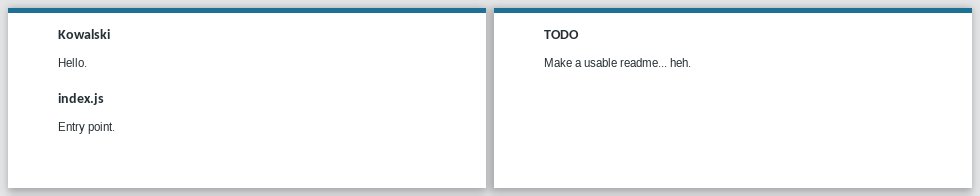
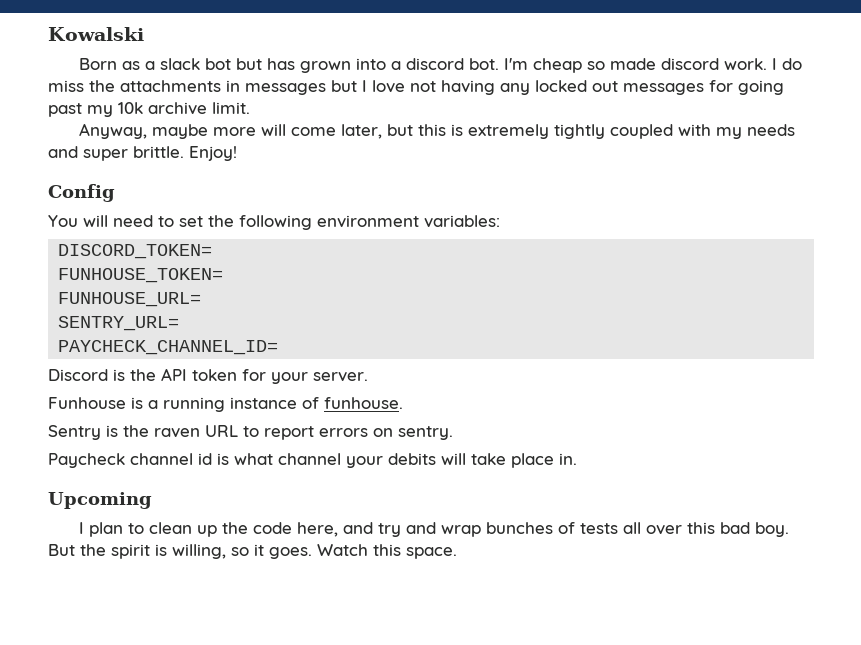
- Hello.
- index.js
- Entry point.
- TODO
- Make a usable readme... heh.
+ Born as a slack bot but has grown into a discord bot. I'm cheap so made discord work. I do miss the attachments in messages but I love not having any locked out messages for going past my 10k archive limit.
+ Anyway, maybe more will come later, but this is extremely tightly coupled with my needs and super brittle. Enjoy!
+ Config
+ You will need to set the following environment variables:
+ DISCORD_TOKEN=
+ FUNHOUSE_TOKEN=
+ FUNHOUSE_URL=
+ SENTRY_URL=
+ PAYCHECK_CHANNEL_ID=
+ Discord is the API token for your server.
+ Funhouse is a running instance of funhouse.
+ Sentry is the raven URL to report errors on sentry.
+ Paycheck channel id is what channel your debits will take place in.
+ Upcoming
+ I plan to clean up the code here, and try and wrap bunches of tests all over this bad boy. But the spirit is willing, so it goes. Watch this space.

